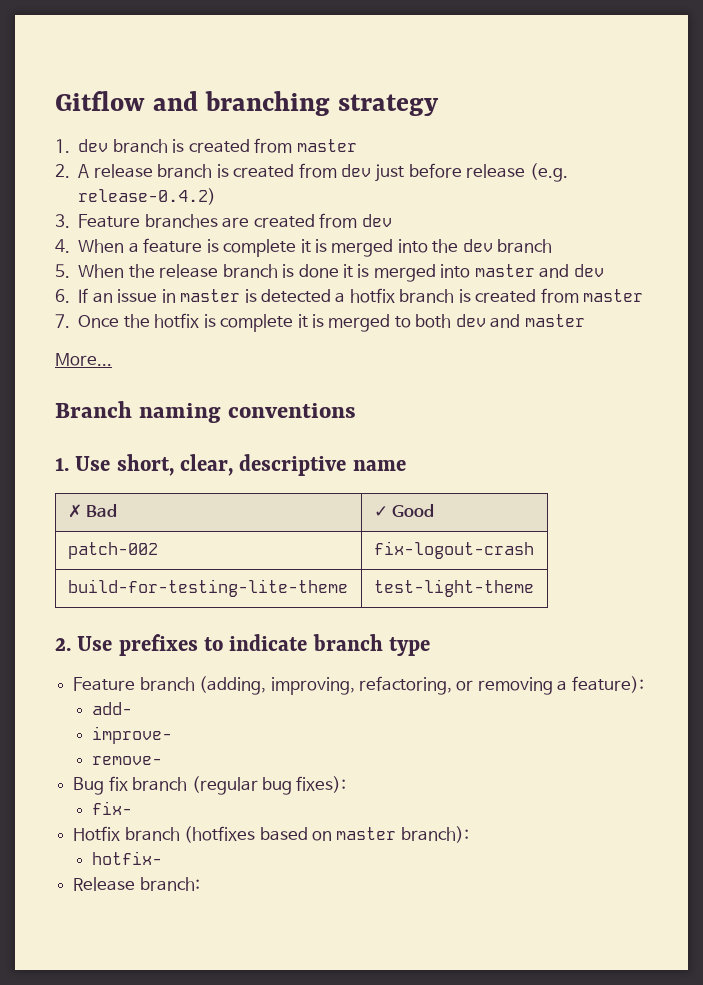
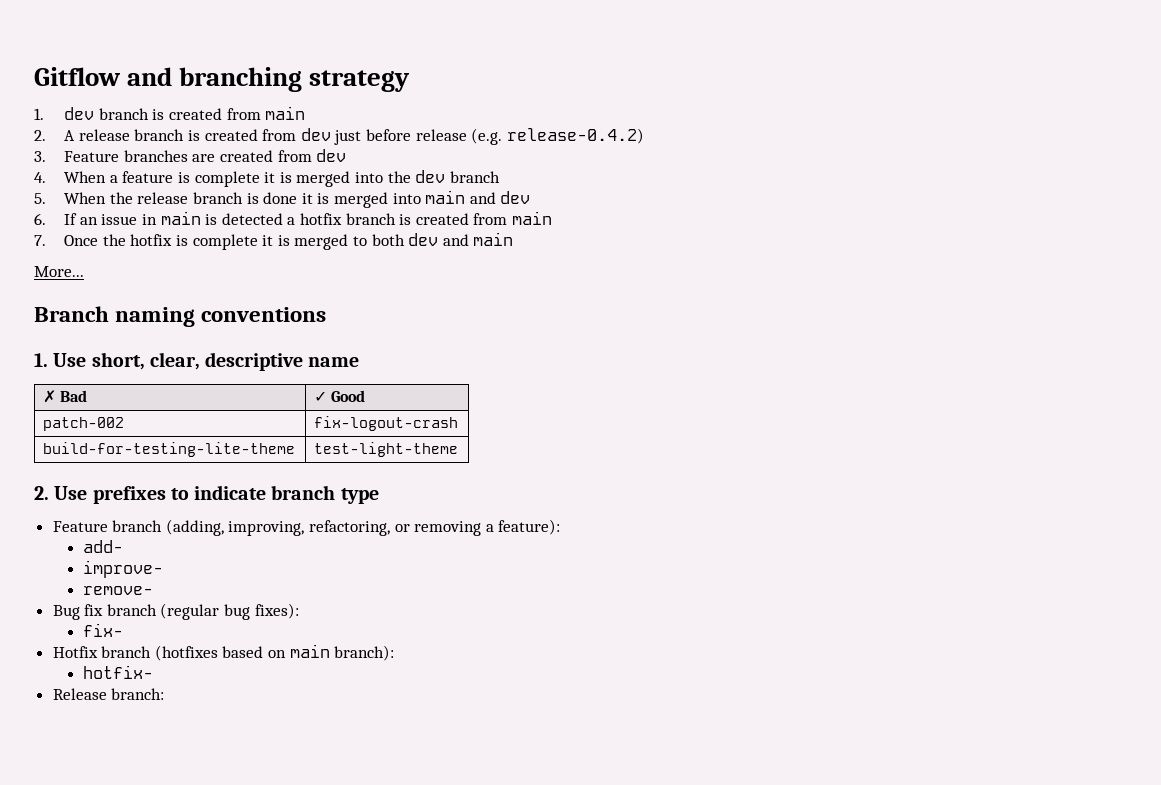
- 1. dev branch is created from master
+ 1. dev branch is created from main
- 5. When the release branch is done it is merged into master and dev
+ 5. When the release branch is done it is merged into main and dev
- 6. If an issue in master is detected a hotfix branch is created from master
+ 6. If an issue in main is detected a hotfix branch is created from main
- 7. Once the hotfix is complete it is merged to both dev and master
+ 7. Once the hotfix is complete it is merged to both dev and main
- Hotfix branch (hotfixes based on master branch):
+ Hotfix branch (hotfixes based on main branch):

